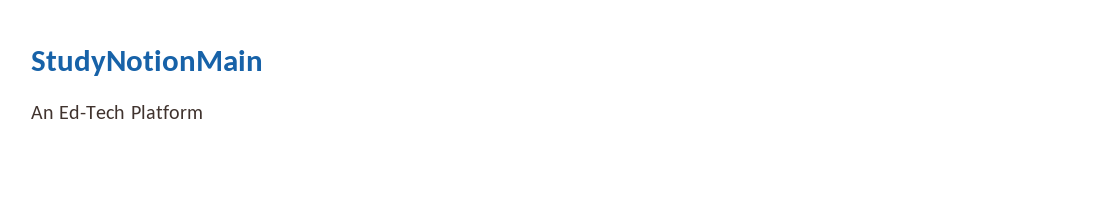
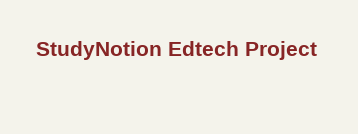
- StudyNotionMain
- An Ed-Tech Platform
+ StudyNotion Edtech Project

